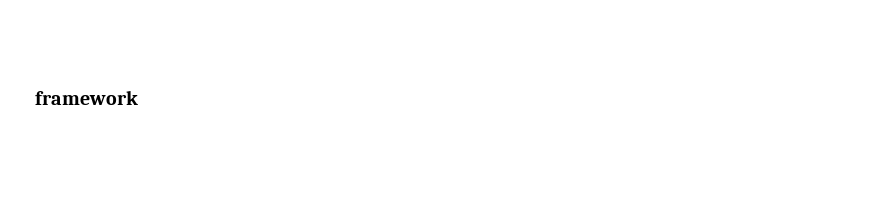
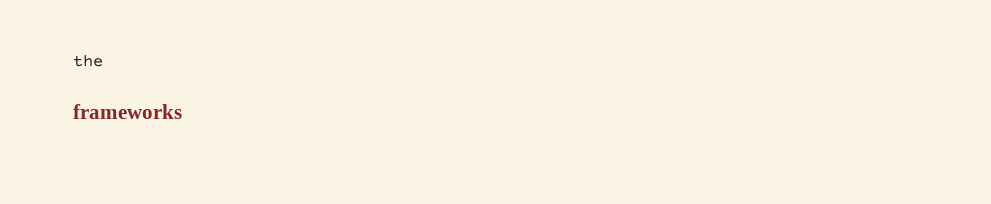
- framework
+ the
+ frameworks

